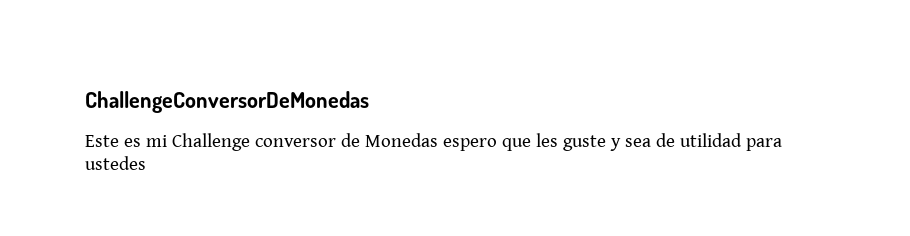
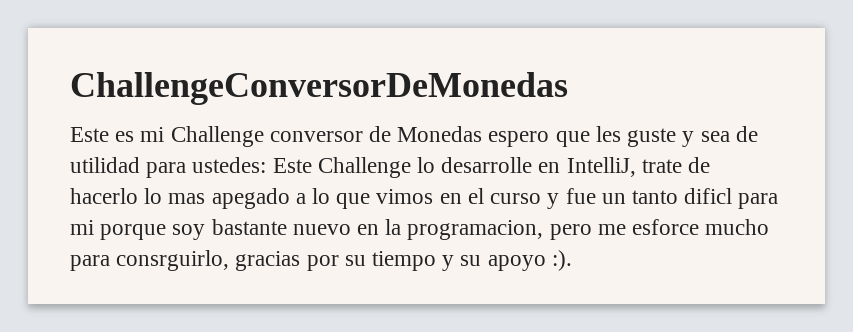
- Este es mi Challenge conversor de Monedas espero que les guste y sea de utilidad para ustedes
+ Este es mi Challenge conversor de Monedas espero que les guste y sea de utilidad para ustedes: Este Challenge lo desarrolle en IntelliJ, trate de hacerlo lo mas apegado a lo que vimos en el curso y fue un tanto dificl para mi porque soy bastante nuevo en la programacion, pero me esforce mucho para consrguirlo, gracias por su tiempo y su apoyo :).

